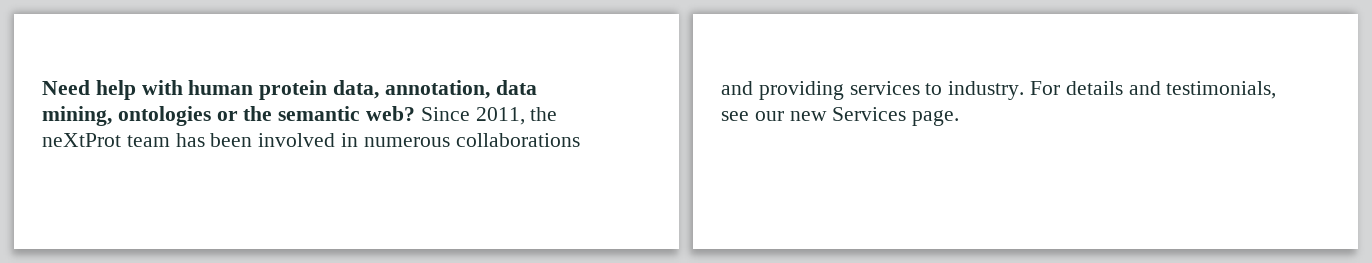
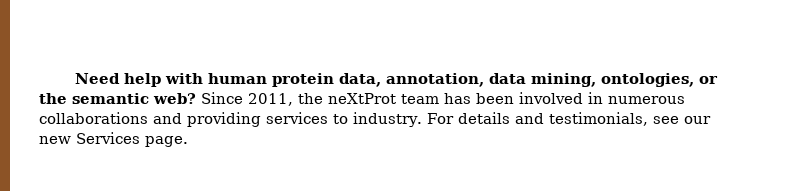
- Need help with human protein data, annotation, data mining, ontologies or the semantic web?
+ Need help with human protein data, annotation, data mining, ontologies, or the semantic web?

